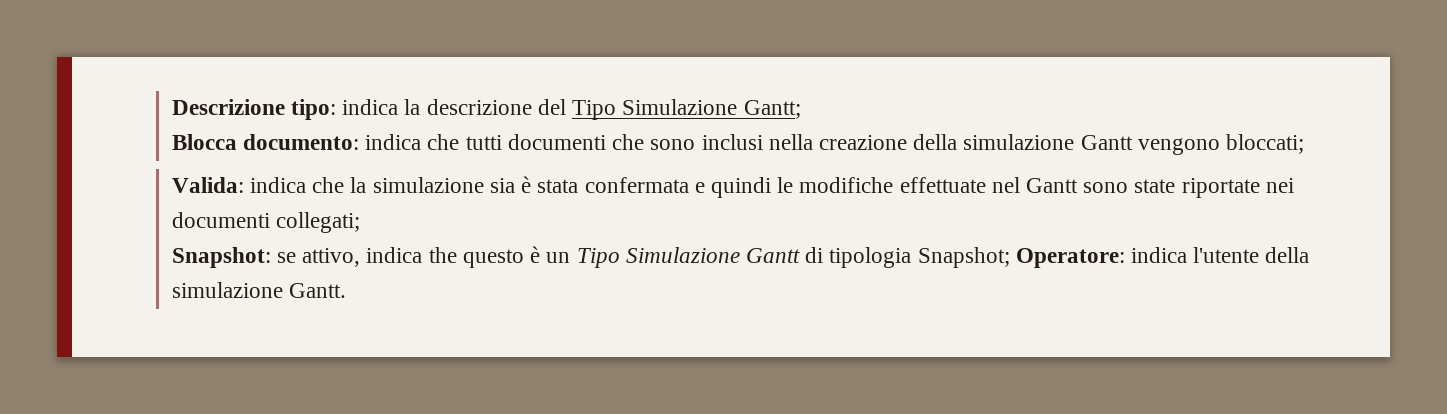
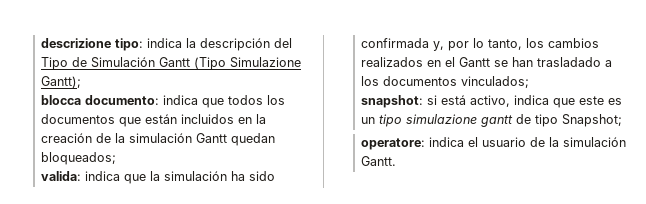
- Descrizione tipo: indica la descrizione del Tipo Simulazione Gantt;
- Blocca documento: indica che tutti documenti che sono inclusi nella creazione della simulazione Gantt vengono bloccati;
- Valida: indica che la simulazione sia è stata confermata e quindi le modifiche effettuate nel Gantt sono state riportate nei documenti collegati;
- Snapshot: se attivo, indica the questo è un Tipo Simulazione Gantt di tipologia Snapshot; Operatore: indica l'utente della simulazione Gantt.
+ descrizione tipo: indica la descripción del Tipo de Simulación Gantt (Tipo Simulazione Gantt);
+ blocca documento: indica que todos los documentos que están incluidos en la creación de la simulación Gantt quedan bloqueados;
+ valida: indica que la simulación ha sido confirmada y, por lo tanto, los cambios realizados en el Gantt se han trasladado a los documentos vinculados;
+ snapshot: si está activo, indica que este es un tipo simulazione gantt de tipo Snapshot;
+ operatore: indica el usuario de la simulación Gantt.

